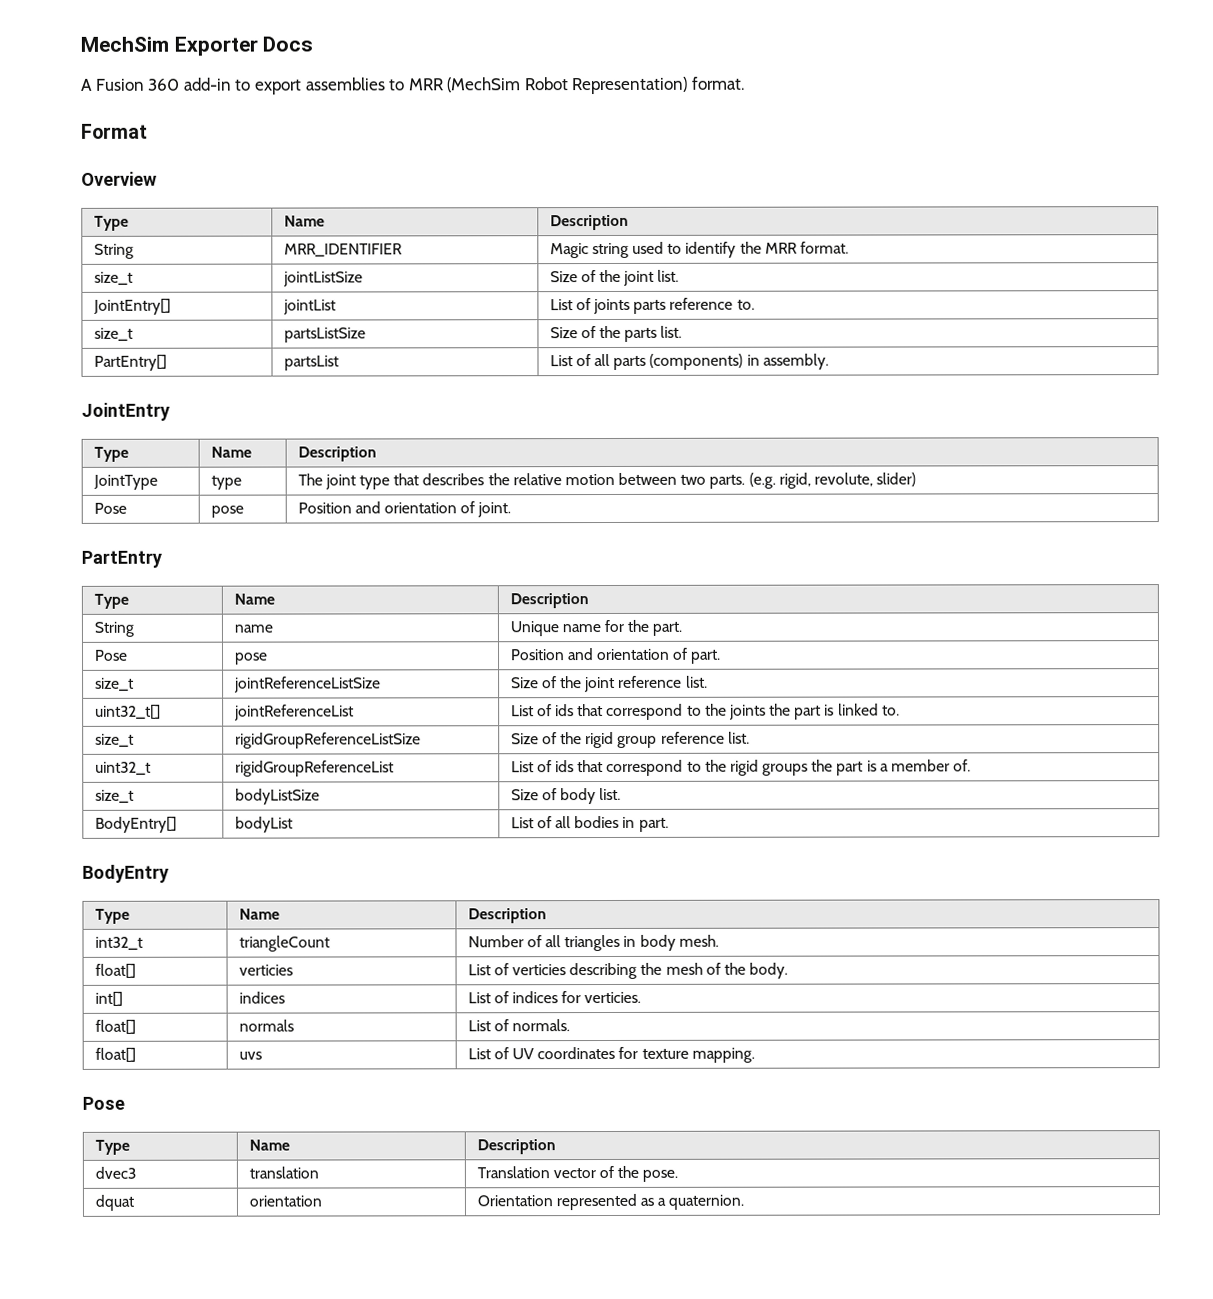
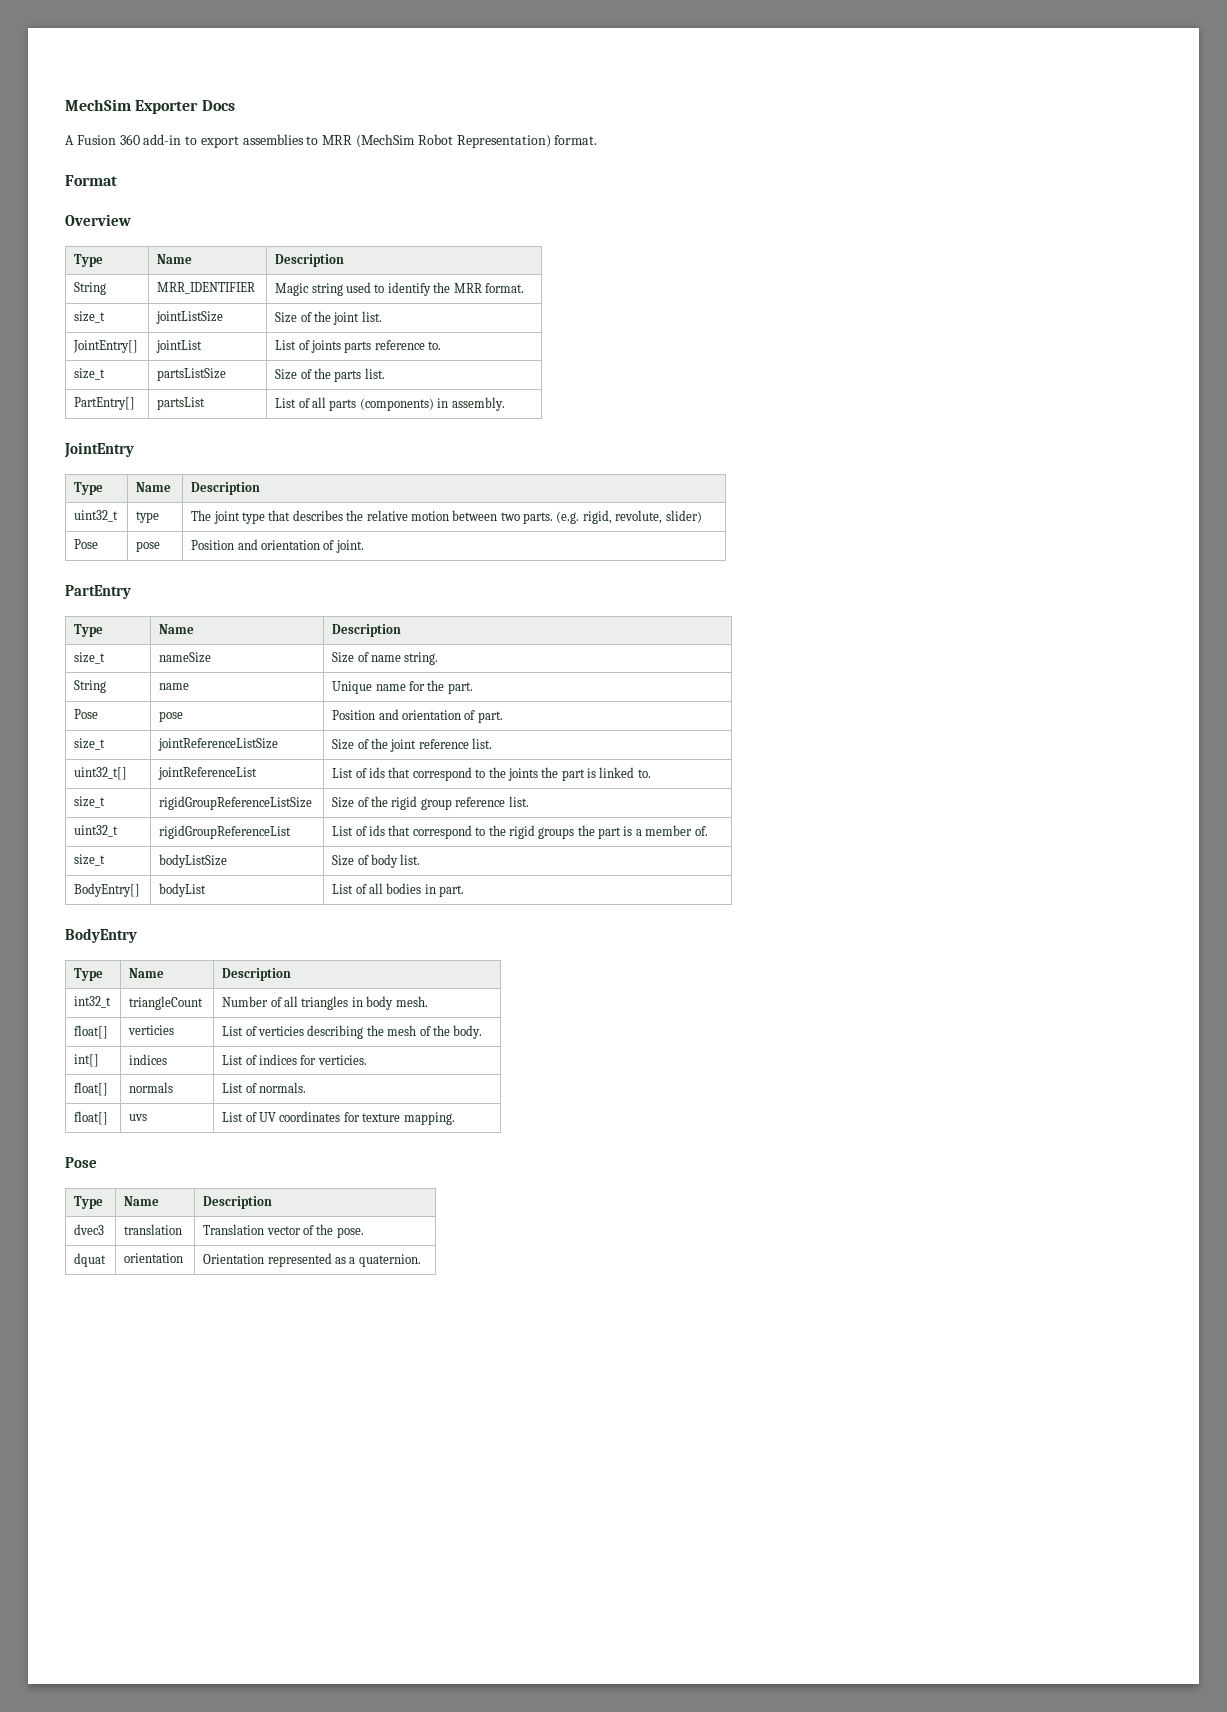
- JointType | type | The joint type that describes the relative motion between two parts. (e.g. rigid, revolute, slider)
+ uint32_t | type | The joint type that describes the relative motion between two parts. (e.g. rigid, revolute, slider)
+ size_t | nameSize | Size of name string.

